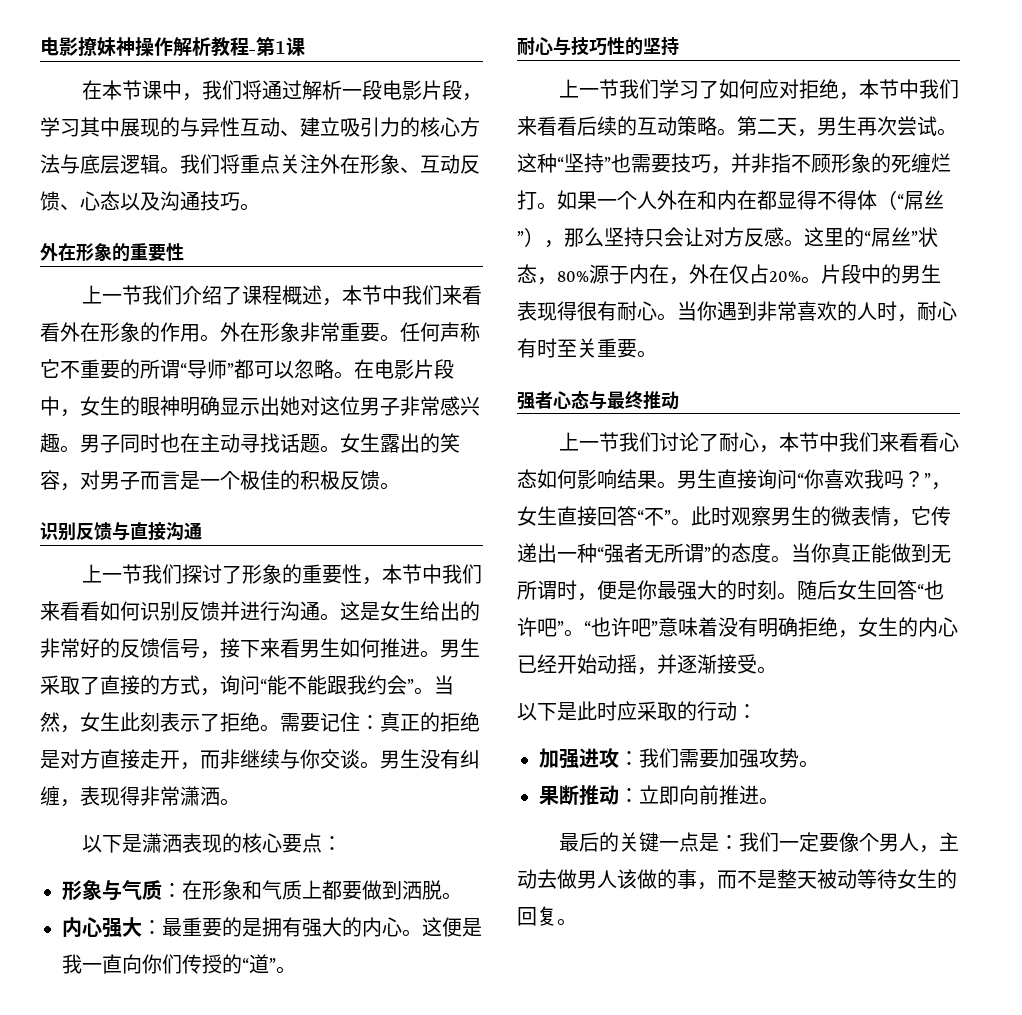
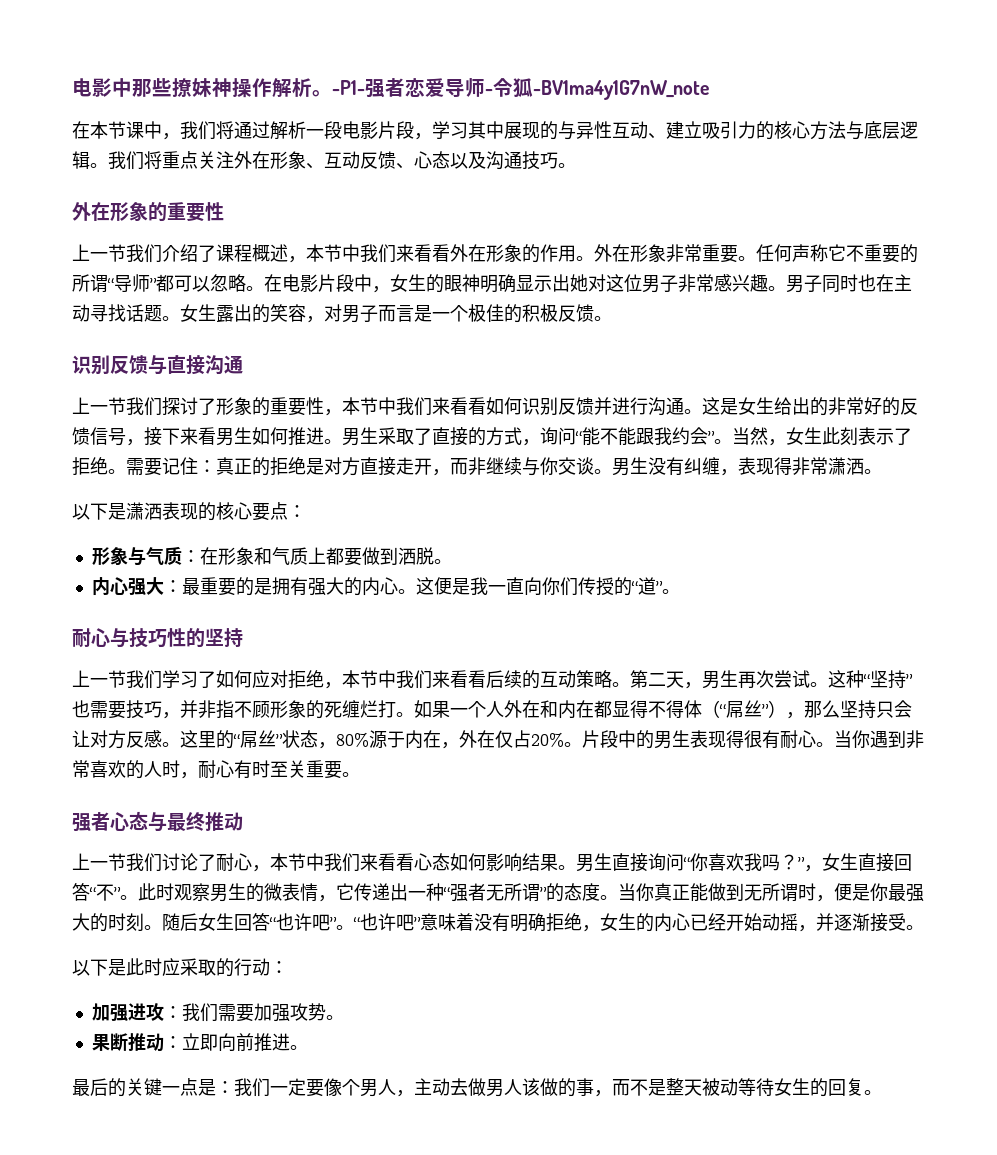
- 电影撩妹神操作解析教程-第1课
+ 电影中那些撩妹神操作解析。-P1-强者恋爱导师-令狐-BV1ma4y1G7nW_note

